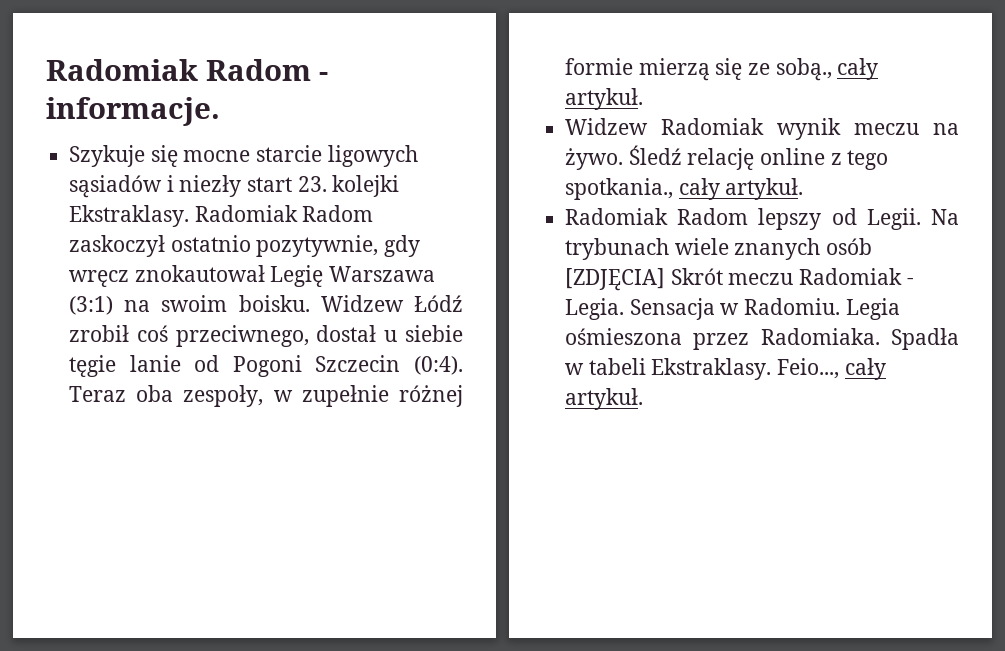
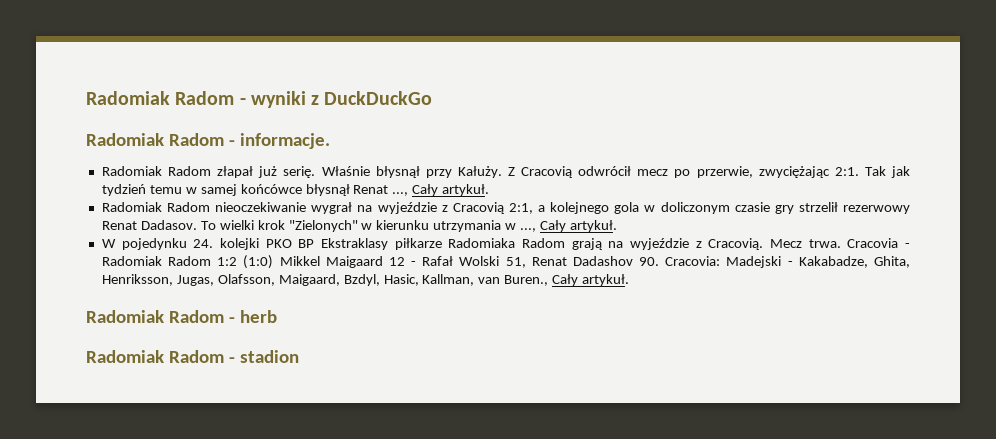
+ Radomiak Radom - wyniki z DuckDuckGo
  Radomiak Radom - informacje.
- Szykuje się mocne starcie ligowych sąsiadów i niezły start 23. kolejki Ekstraklasy. Radomiak Radom zaskoczył ostatnio pozytywnie, gdy wręcz znokautował Legię Warszawa (3:1) na swoim boisku. Widzew Łódź zrobił coś przeciwnego, dostał u siebie tęgie lanie od Pogoni Szczecin (0:4). Teraz oba zespoły, w zupełnie różnej formie mierzą się ze sobą., cały artykuł.
- Widzew Radomiak wynik meczu na żywo. Śledź relację online z tego spotkania., cały artykuł.
- Radomiak Radom lepszy od Legii. Na trybunach wiele znanych osób [ZDJĘCIA] Skrót meczu Radomiak - Legia. Sensacja w Radomiu. Legia ośmieszona przez Radomiaka. Spadła w tabeli Ekstraklasy. Feio..., cały artykuł.
+ Radomiak Radom złapał już serię. Właśnie błysnął przy Kałuży. Z Cracovią odwrócił mecz po przerwie, zwyciężając 2:1. Tak jak tydzień temu w samej końcówce błysnął Renat ..., Cały artykuł.
+ Radomiak Radom nieoczekiwanie wygrał na wyjeździe z Cracovią 2:1, a kolejnego gola w doliczonym czasie gry strzelił rezerwowy Renat Dadasov. To wielki krok "Zielonych" w kierunku utrzymania w ..., Cały artykuł.
+ W pojedynku 24. kolejki PKO BP Ekstraklasy piłkarze Radomiaka Radom grają na wyjeździe z Cracovią. Mecz trwa. Cracovia - Radomiak Radom 1:2 (1:0) Mikkel Maigaard 12 - Rafał Wolski 51, Renat Dadashov 90. Cracovia: Madejski - Kakabadze, Ghita, Henriksson, Jugas, Olafsson, Maigaard, Bzdyl, Hasic, Kallman, van Buren., Cały artykuł.
+ Radomiak Radom - herb
+ Radomiak Radom - stadion

